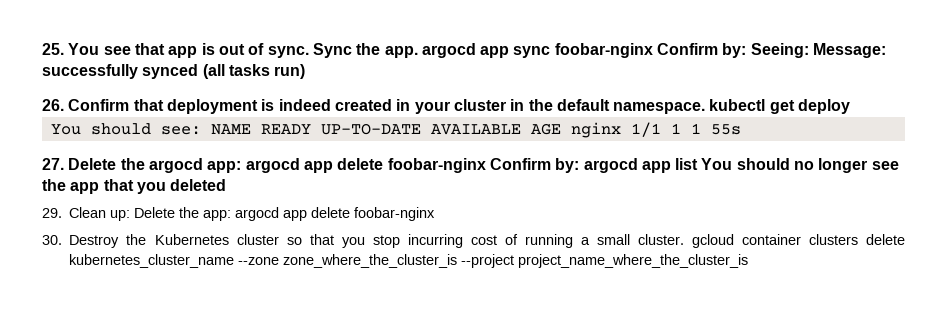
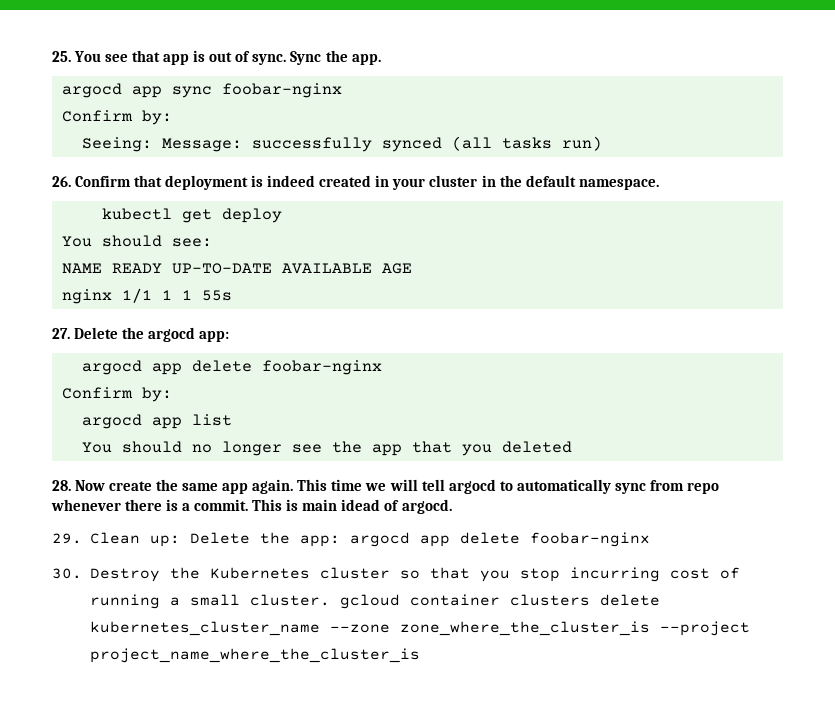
- Sync the app. argocd app sync foobar-nginx Confirm by: Seeing: Message: successfully synced (all tasks run)
+ Sync the app.
+ argocd app sync foobar-nginx
+ Confirm by:
+ Seeing: Message: successfully synced (all tasks run)
- 26. Confirm that deployment is indeed created in your cluster in the default namespace. kubectl get deploy
+ 26. Confirm that deployment is indeed created in your cluster in the default namespace.
+ kubectl get deploy
- You should see: NAME READY UP-TO-DATE AVAILABLE AGE nginx 1/1 1 1 55s
+ You should see:
+ NAME READY UP-TO-DATE AVAILABLE AGE
+ nginx 1/1 1 1 55s
- 27. Delete the argocd app: argocd app delete foobar-nginx Confirm by: argocd app list You should no longer see the app that you deleted
+ 27. Delete the argocd app:
+ argocd app delete foobar-nginx
+ Confirm by:
+ argocd app list
+ You should no longer see the app that you deleted
+ 28. Now create the same app again. This time we will tell argocd to automatically sync from repo whenever there is a commit. This is main idead of argocd.

